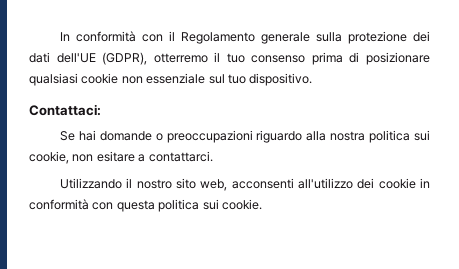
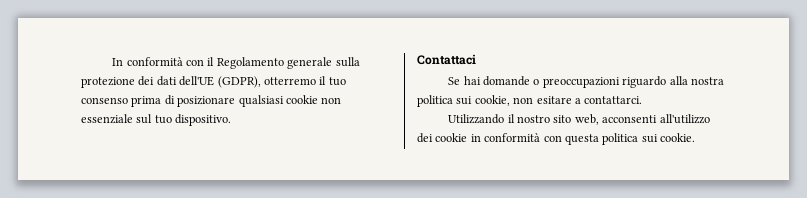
- Contattaci:
+ Contattaci

